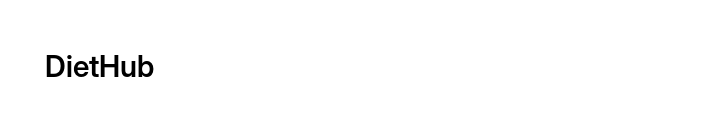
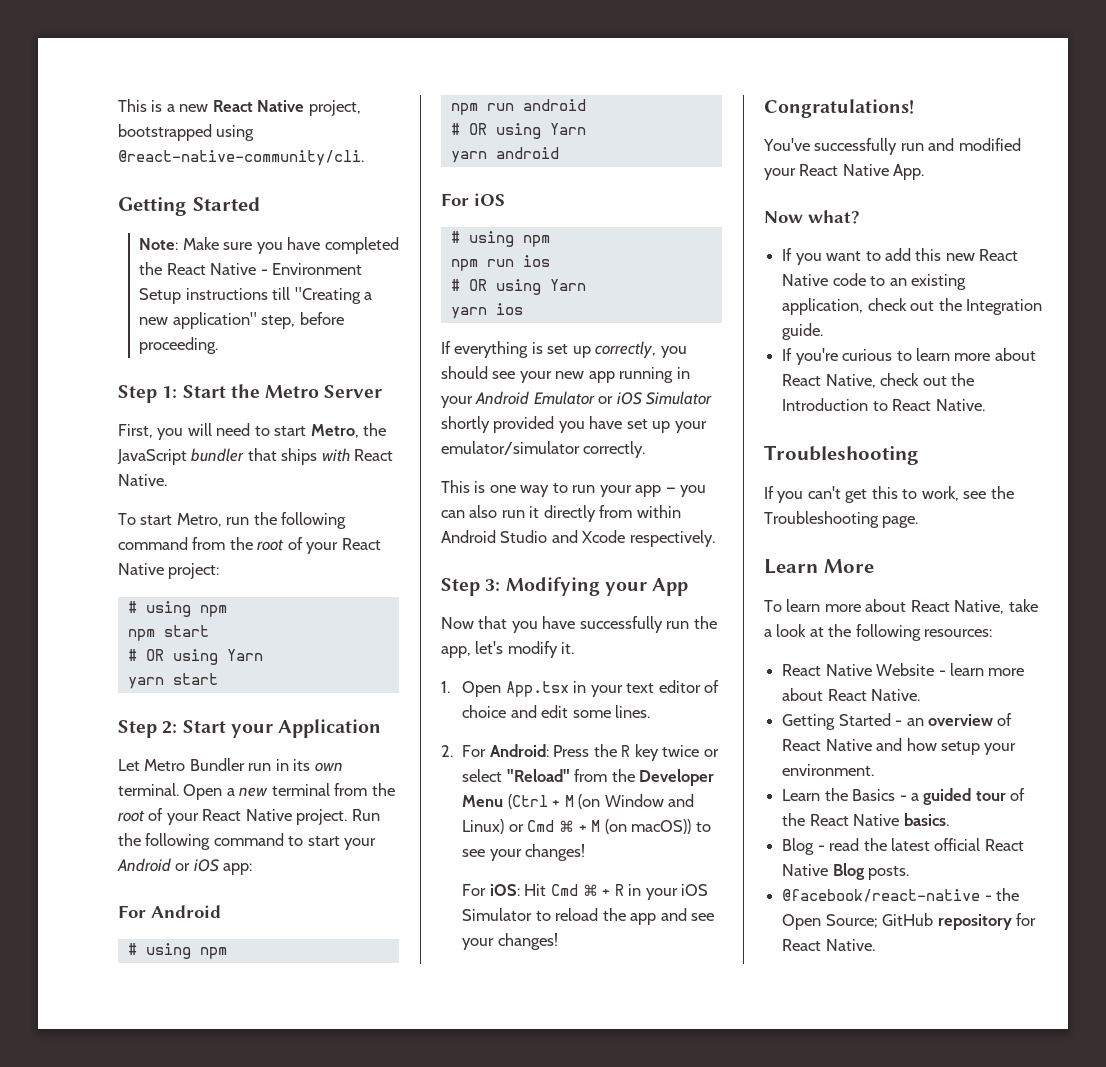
- DietHub
+ This is a new React Native project, bootstrapped using @react-native-community/cli.
+ Getting Started
+ Note: Make sure you have completed the React Native - Environment Setup instructions till "Creating a new application" step, before proceeding.
+ Step 1: Start the Metro Server
+ First, you will need to start Metro, the JavaScript bundler that ships with React Native.
+ To start Metro, run the following command from the root of your React Native project:
+ # using npm
+ npm start
+ # OR using Yarn
+ yarn start
+ Step 2: Start your Application
+ Let Metro Bundler run in its own terminal. Open a new terminal from the root of your React Native project. Run the following command to start your Android or iOS app:
+ For Android
+ # using npm
+ npm run android
+ # OR using Yarn
+ yarn android
+ For iOS
+ # using npm
+ npm run ios
+ # OR using Yarn
+ yarn ios
+ If everything is set up correctly, you should see your new app running in your Android Emulator or iOS Simulator shortly provided you have set up your emulator/simulator correctly.
+ This is one way to run your app — you can also run it directly from within Android Studio and Xcode respectively.
+ Step 3: Modifying your App
+ Now that you have successfully run the app, let's modify it.
+ 1. Open App.tsx in your text editor of choice and edit some lines.
+ 2. For Android: Press the R key twice or select "Reload" from the Developer Menu (Ctrl + M (on Window and Linux) or Cmd ⌘ + M (on macOS)) to see your changes!
+ For iOS: Hit Cmd ⌘ + R in your iOS Simulator to reload the app and see your changes!
+ Congratulations!
+ You've successfully run and modified your React Native App.
+ Now what?
+ If you want to add this new React Native code to an existing application, check out the Integration guide.
+ If you're curious to learn more about React Native, check out the Introduction to React Native.
+ Troubleshooting
+ If you can't get this to work, see the Troubleshooting page.
+ Learn More
+ To learn more about React Native, take a look at the following resources:
+ React Native Website - learn more about React Native.
+ Getting Started - an overview of React Native and how setup your environment.
+ Learn the Basics - a guided tour of the React Native basics.
+ Blog - read the latest official React Native Blog posts.
+ @facebook/react-native - the Open Source; GitHub repository for React Native.

